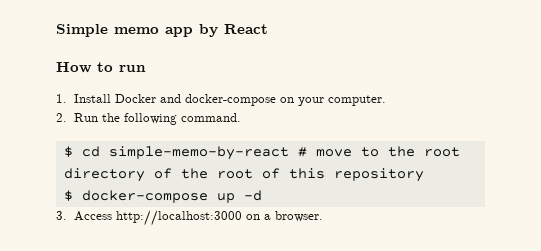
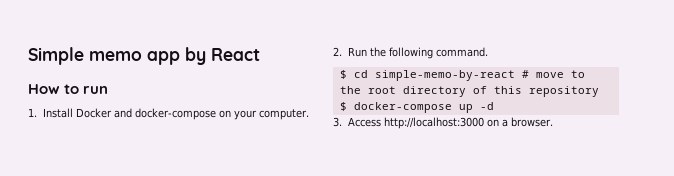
- $ cd simple-memo-by-react # move to the root directory of the root of this repository
+ $ cd simple-memo-by-react # move to the root directory of this repository

